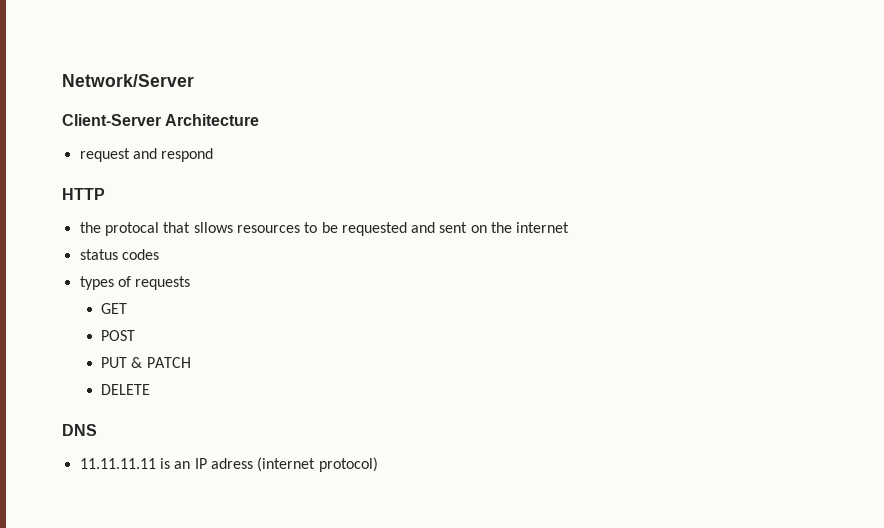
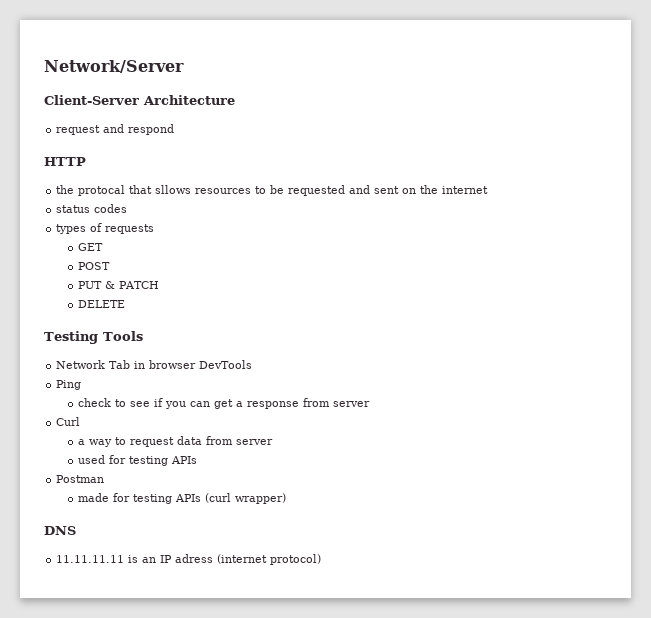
+ Testing Tools
+ Network Tab in browser DevTools
+ Ping
+ check to see if you can get a response from server
+ Curl
+ a way to request data from server
+ used for testing APIs
+ Postman
+ made for testing APIs (curl wrapper)

